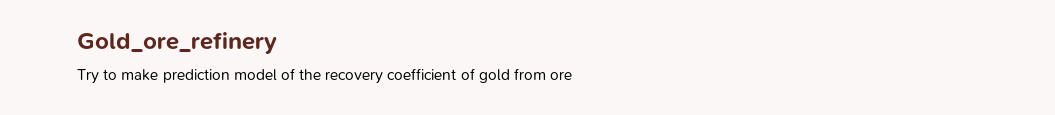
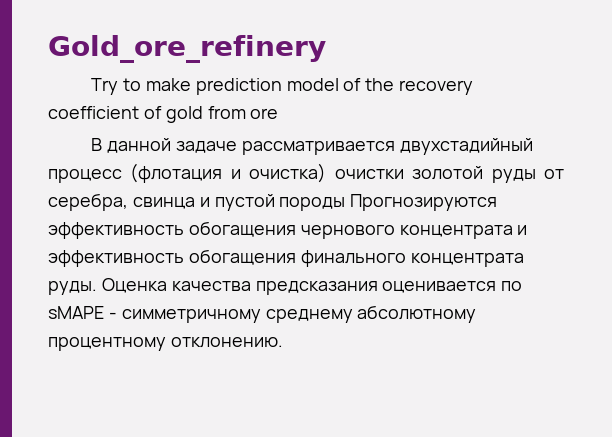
+ В данной задаче рассматривается двухстадийный процесс (флотация и очистка) очистки золотой руды от серебра, свинца и пустой породы Прогнозируются эффективность обогащения чернового концентрата и эффективность обогащения финального концентрата руды. Оценка качества предсказания оценивается по sMAPE - симметричному среднему абсолютному процентному отклонению.

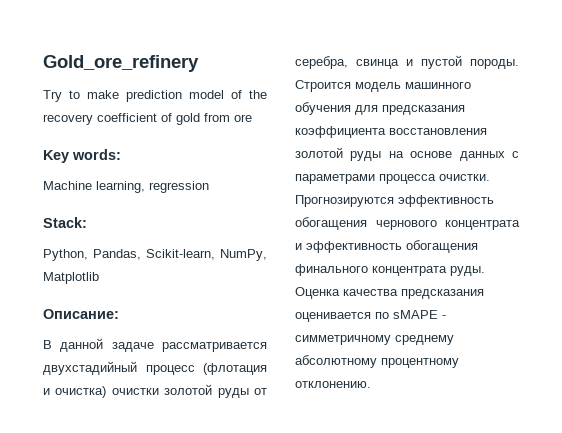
+ Key words:
+ Machine learning, regression
+ Stack:
+ Python, Pandas, Scikit-learn, NumPy, Matplotlib
+ Описание:
- В данной задаче рассматривается двухстадийный процесс (флотация и очистка) очистки золотой руды от серебра, свинца и пустой породы Прогнозируются эффективность обогащения чернового концентрата и эффективность обогащения финального концентрата руды.
+ В данной задаче рассматривается двухстадийный процесс (флотация и очистка) очистки золотой руды от серебра, свинца и пустой породы. Строится модель машинного обучения для предсказания коэффициента восстановления золотой руды на основе данных с параметрами процесса очистки. Прогнозируются эффективность обогащения чернового концентрата и эффективность обогащения финального концентрата руды.

